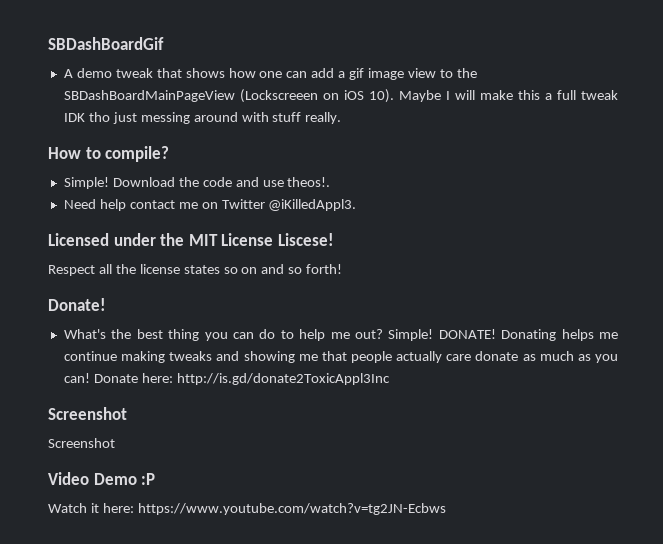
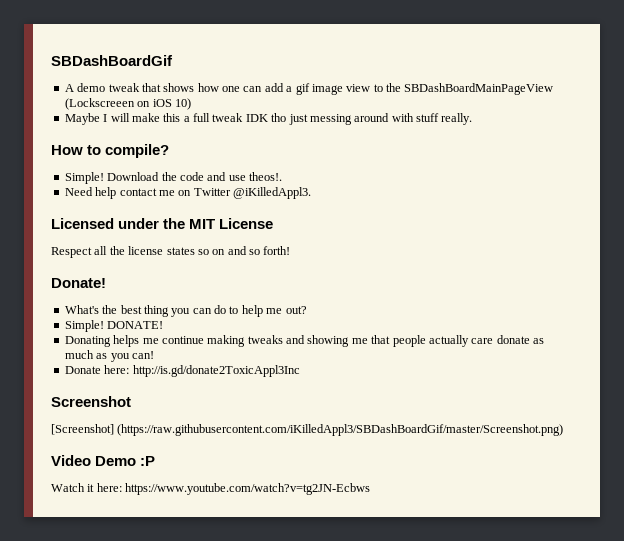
- A demo tweak that shows how one can add a gif image view to the SBDashBoardMainPageView (Lockscreeen on iOS 10). Maybe I will make this a full tweak IDK tho just messing around with stuff really.
+ A demo tweak that shows how one can add a gif image view to the SBDashBoardMainPageView (Lockscreeen on iOS 10)
+ Maybe I will make this a full tweak IDK tho just messing around with stuff really.
- Licensed under the MIT License Liscese!
+ Licensed under the MIT License
- What's the best thing you can do to help me out? Simple!
+ What's the best thing you can do to help me out?
+ Simple!
- DONATE! Donating helps me continue making tweaks and showing me that people actually care donate as much as you can! Donate here: http://is.gd/donate2ToxicAppl3Inc
+ DONATE!
+ Donating helps me continue making tweaks and showing me that people actually care donate as much as you can!
+ Donate here: http://is.gd/donate2ToxicAppl3Inc
  Screenshot
- Screenshot
+ [Screenshot] (https://raw.githubusercontent.com/iKilledAppl3/SBDashBoardGif/master/Screenshot.png)

